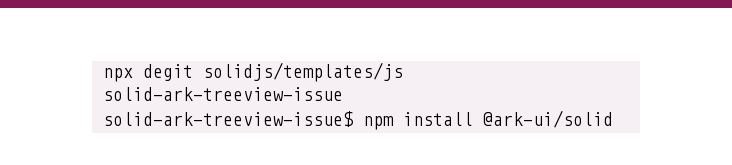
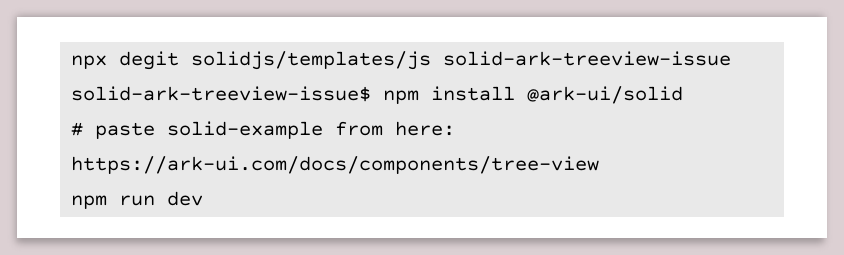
+ # paste solid-example from here: https://ark-ui.com/docs/components/tree-view
+ npm run dev

